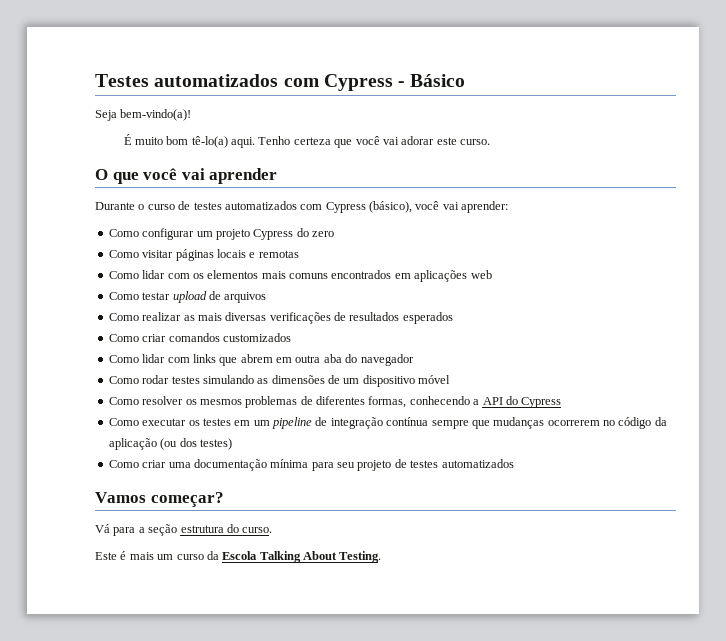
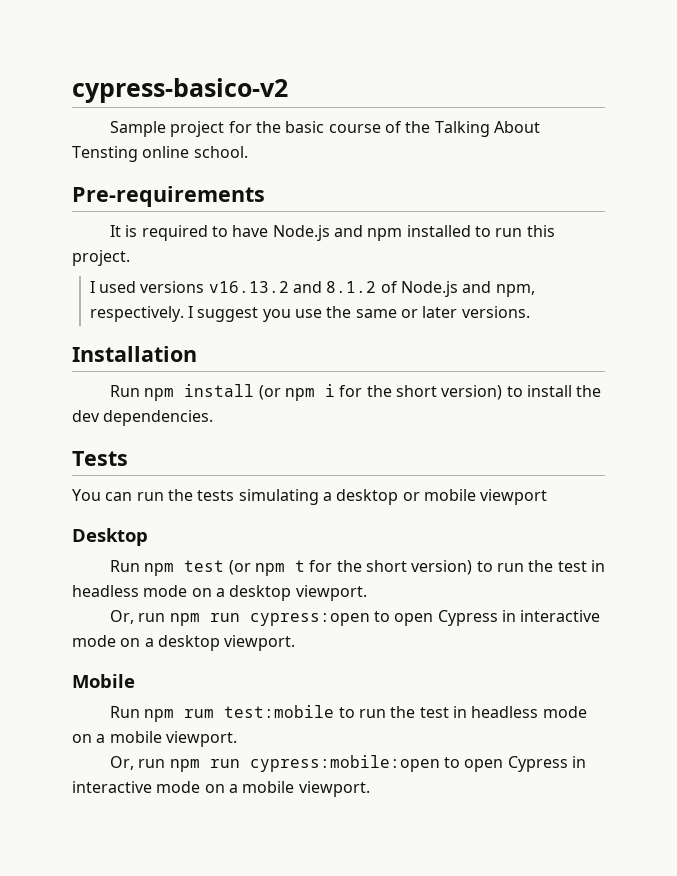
- Testes automatizados com Cypress - Básico
- Seja bem-vindo(a)!
- É muito bom tê-lo(a) aqui. Tenho certeza que você vai adorar este curso.
- O que você vai aprender
- Durante o curso de testes automatizados com Cypress (básico), você vai aprender:
- Como configurar um projeto Cypress do zero
- Como visitar páginas locais e remotas
- Como lidar com os elementos mais comuns encontrados em aplicações web
- Como testar upload de arquivos
- Como realizar as mais diversas verificações de resultados esperados
- Como criar comandos customizados
- Como lidar com links que abrem em outra aba do navegador
- Como rodar testes simulando as dimensões de um dispositivo móvel
- Como resolver os mesmos problemas de diferentes formas, conhecendo a API do Cypress
- Como executar os testes em um pipeline de integração contínua sempre que mudanças ocorrerem no código da aplicação (ou dos testes)
- Como criar uma documentação mínima para seu projeto de testes automatizados
- Vamos começar?
- Vá para a seção estrutura do curso.
- Este é mais um curso da Escola Talking About Testing.
+ cypress-basico-v2
+ Sample project for the basic course of the Talking About Tensting online school.
+ Pre-requirements
+ It is required to have Node.js and npm installed to run this project.
+ I used versions v16.13.2 and 8.1.2 of Node.js and npm, respectively. I suggest you use the same or later versions.
+ Installation
+ Run npm install (or npm i for the short version) to install the dev dependencies.
+ Tests
+ You can run the tests simulating a desktop or mobile viewport
+ Desktop
+ Run npm test (or npm t for the short version) to run the test in headless mode on a desktop viewport.
+ Or, run npm run cypress:open to open Cypress in interactive mode on a desktop viewport.
+ Mobile
+ Run npm rum test:mobile to run the test in headless mode on a mobile viewport.
+ Or, run npm run cypress:mobile:open to open Cypress in interactive mode on a mobile viewport.

